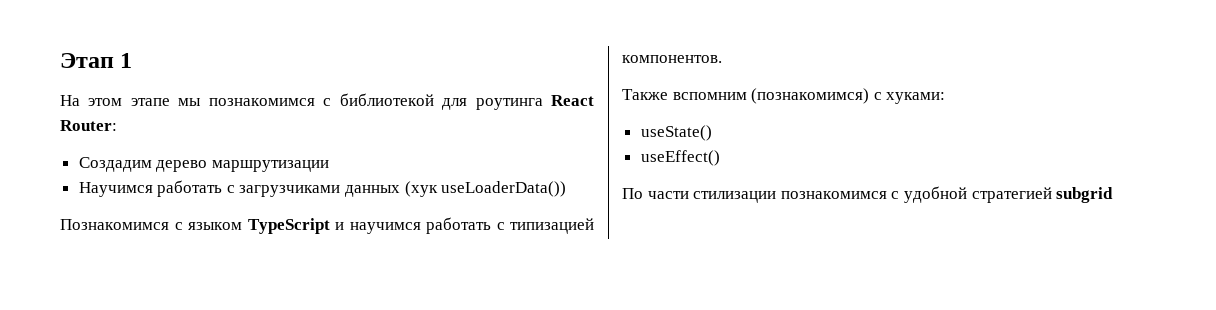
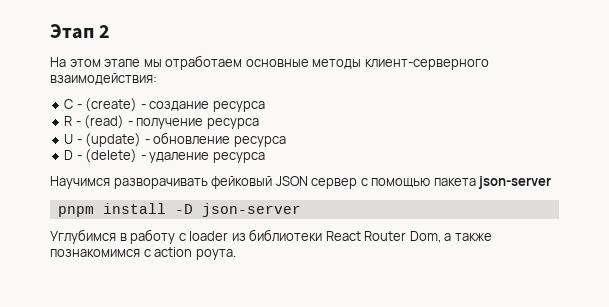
- Этап 1
+ Этап 2
- На этом этапе мы познакомимся с библиотекой для роутинга React Router:
- Создадим дерево маршрутизации
- Научимся работать с загрузчиками данных (хук useLoaderData())
- Познакомимся с языком TypeScript и научимся работать с типизацией компонентов.
- Также вспомним (познакомимся) с хуками:
- useState()
- useEffect()
- По части стилизации познакомимся с удобной стратегией subgrid
+ На этом этапе мы отработаем основные методы клиент-серверного взаимодействия:
+ C - (create) - создание ресурса
+ R - (read) - получение ресурса
+ U - (update) - обновление ресурса
+ D - (delete) - удаление ресурса
+ Научимся разворачивать фейковый JSON сервер с помощью пакета json-server
+ pnpm install -D json-server
+ Углубимся в работу с loader из библиотеки React Router Dom, а также познакомимся с action роута.

